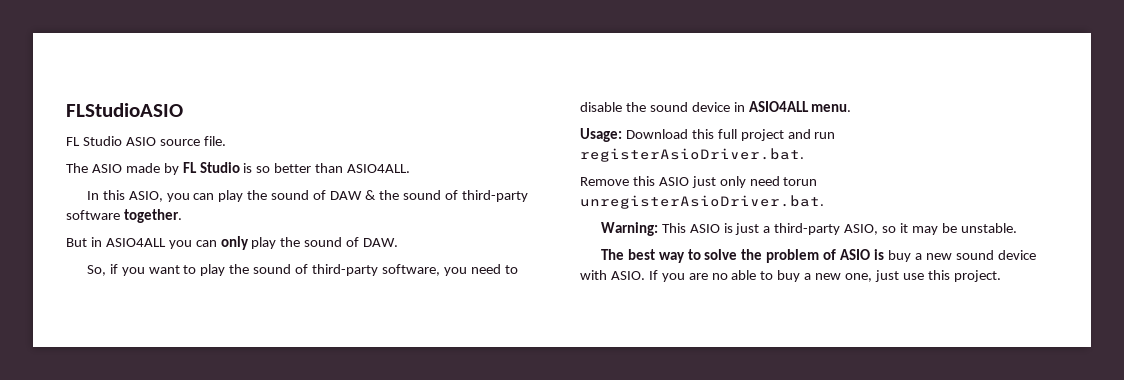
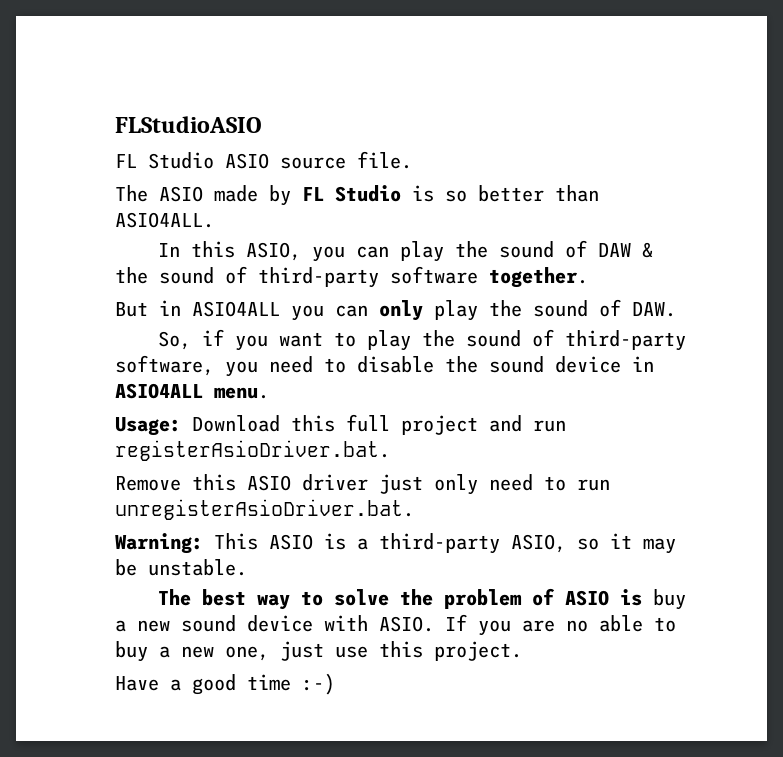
- Remove this ASIO just only need torun unregisterAsioDriver.bat.
+ Remove this ASIO driver just only need to run unregisterAsioDriver.bat.
- Warning: This ASIO is just a third-party ASIO, so it may be unstable.
+ Warning: This ASIO is a third-party ASIO, so it may be unstable.
+ Have a good time :-)

